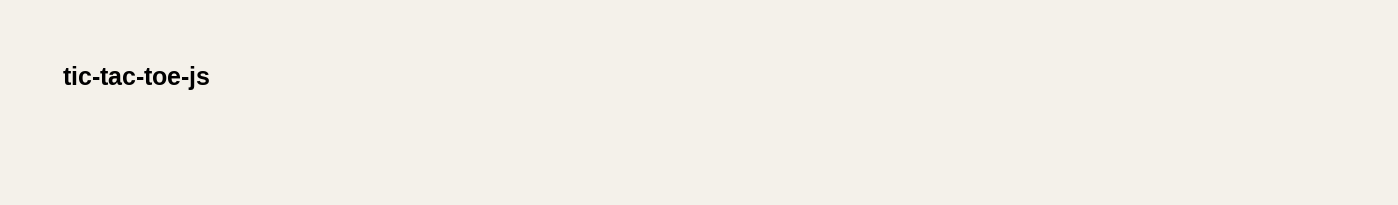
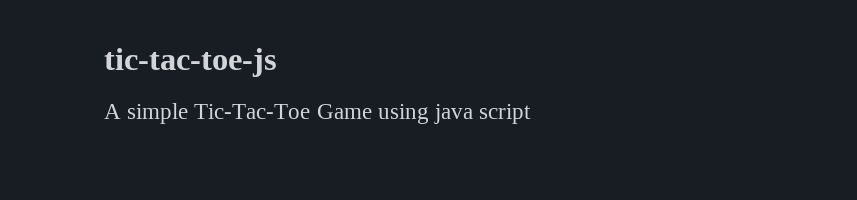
+ A simple Tic-Tac-Toe Game using java script

